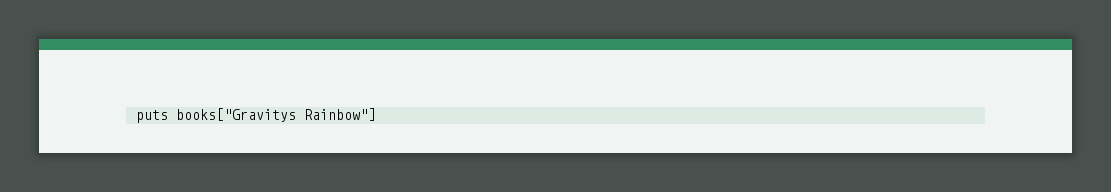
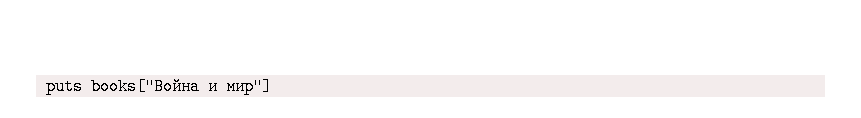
- puts books["Gravitys Rainbow"]
+ puts books["Война и мир"]

